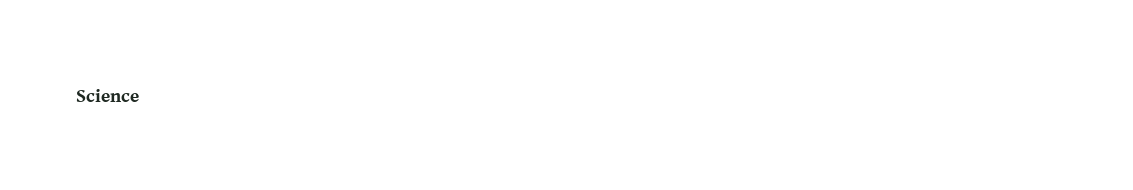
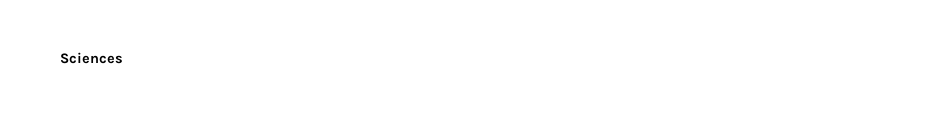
- Science
+ Sciences

